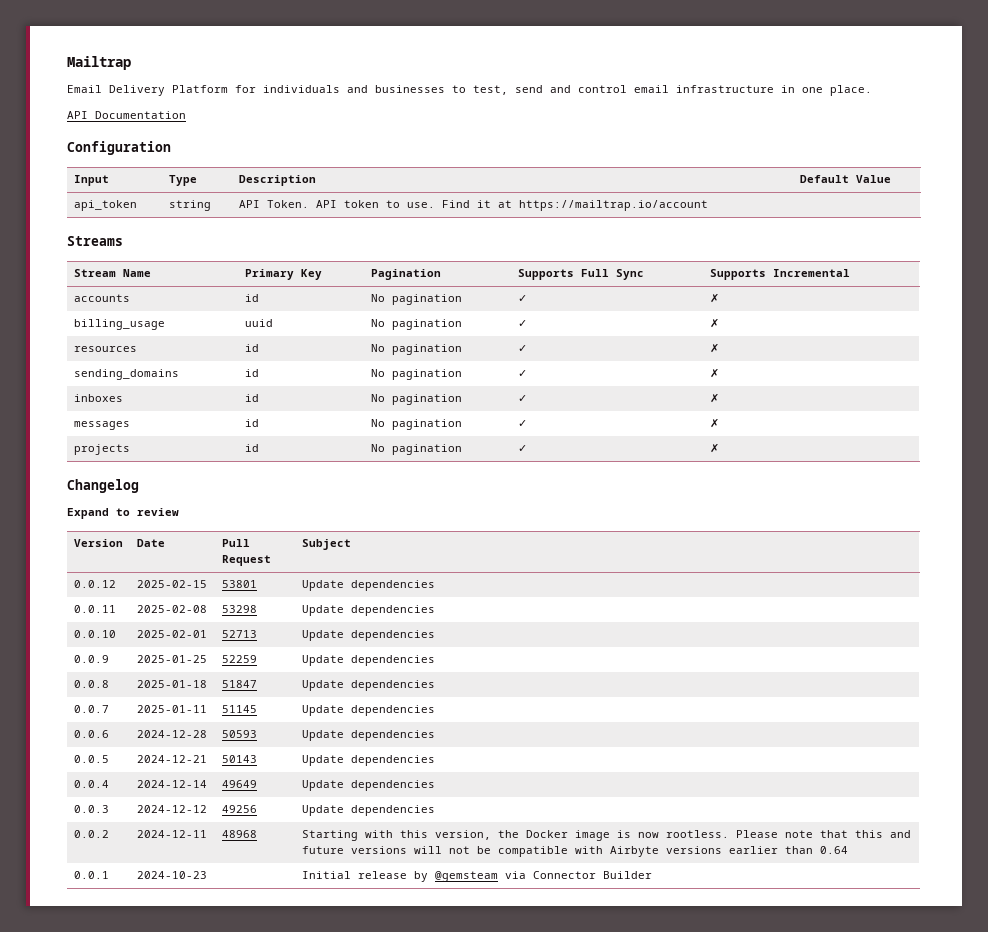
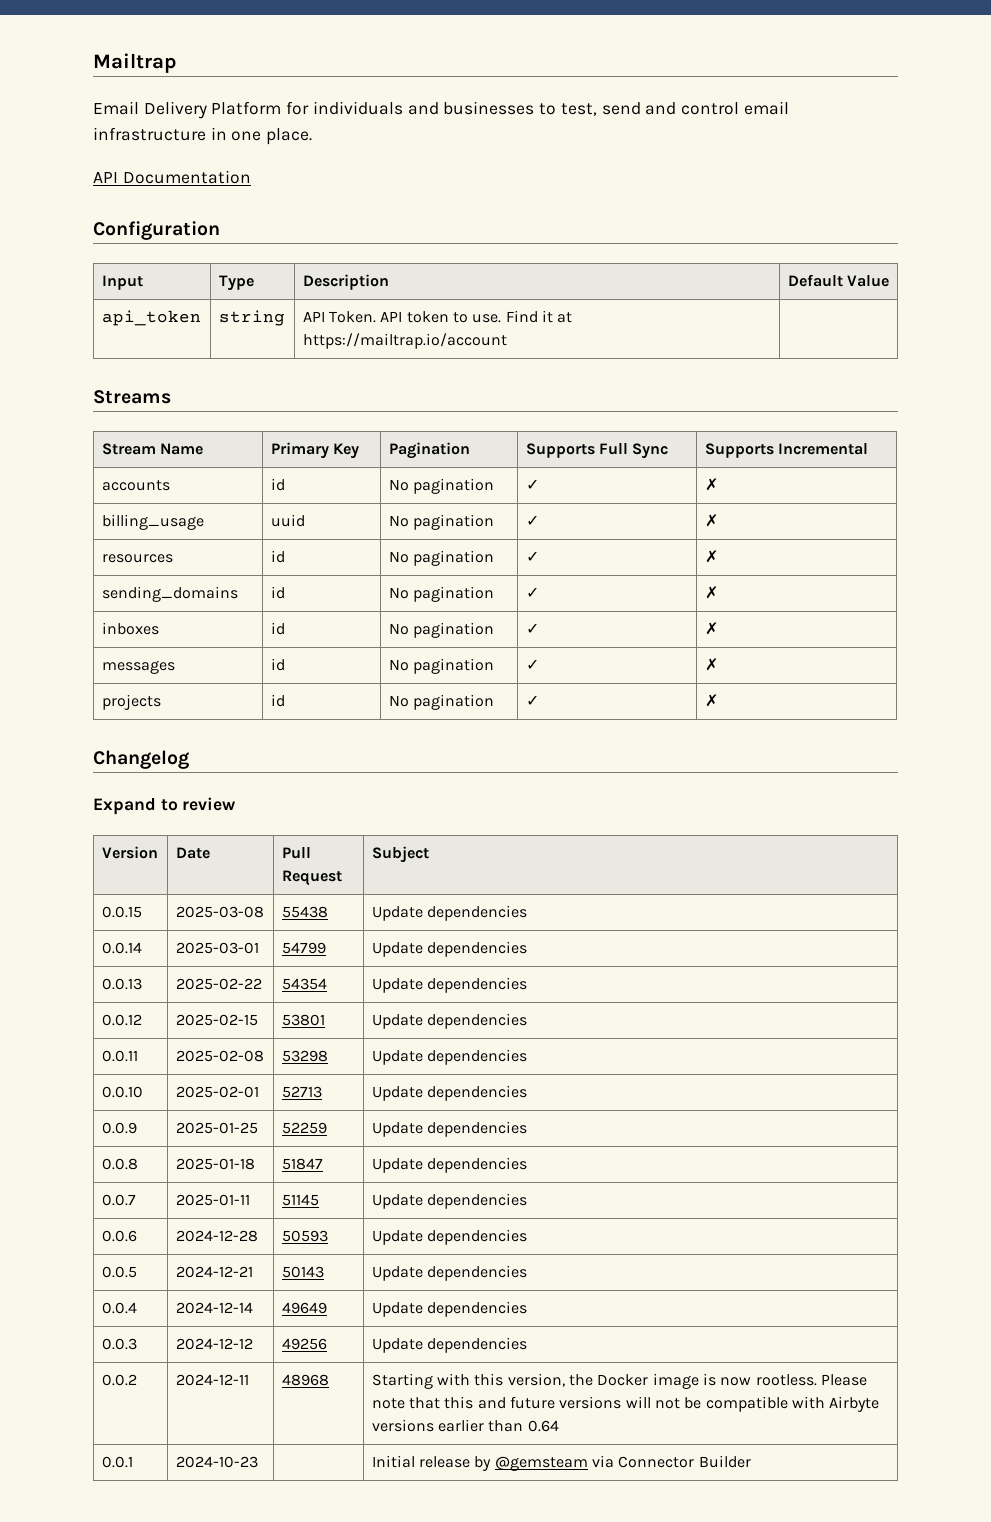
+ 0.0.15 | 2025-03-08 | 55438 | Update dependencies
+ 0.0.14 | 2025-03-01 | 54799 | Update dependencies
+ 0.0.13 | 2025-02-22 | 54354 | Update dependencies

